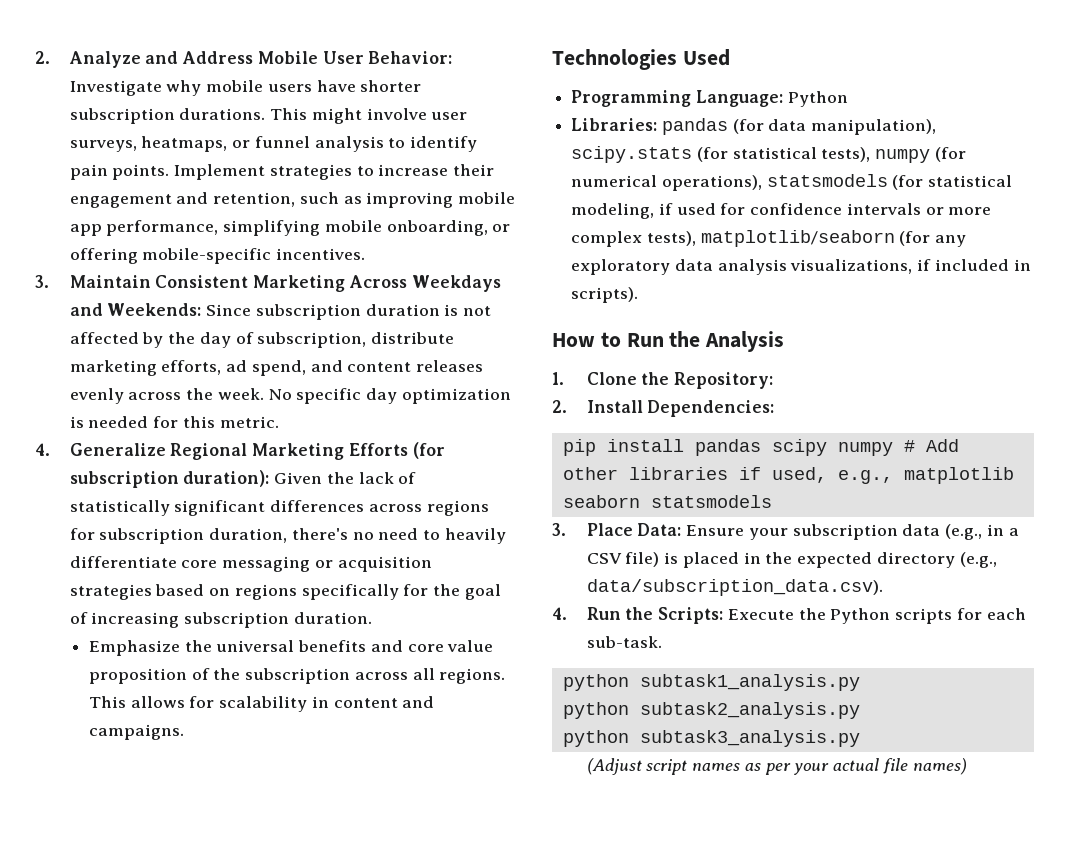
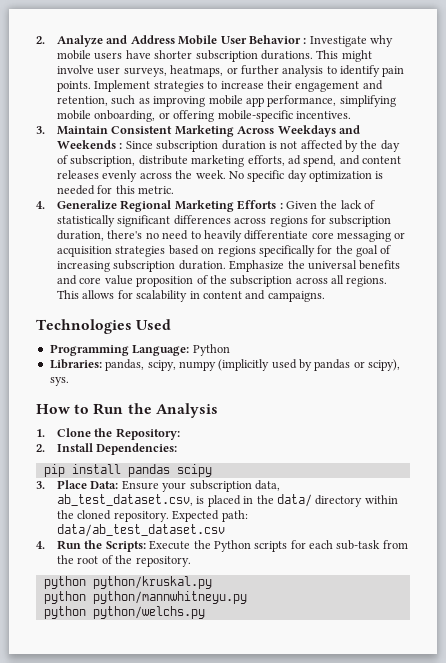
- 2. Analyze and Address Mobile User Behavior: Investigate why mobile users have shorter subscription durations.
+ 2. Analyze and Address Mobile User Behavior : Investigate why mobile users have shorter subscription durations.
- This might involve user surveys, heatmaps, or funnel analysis to identify pain points.
+ This might involve user surveys, heatmaps, or further analysis to identify pain points.
- 3. Maintain Consistent Marketing Across Weekdays and Weekends: Since subscription duration is not affected by the day of subscription, distribute marketing efforts, ad spend, and content releases evenly across the week.
+ 3. Maintain Consistent Marketing Across Weekdays and Weekends : Since subscription duration is not affected by the day of subscription, distribute marketing efforts, ad spend, and content releases evenly across the week.
- 4. Generalize Regional Marketing Efforts (for subscription duration): Given the lack of statistically significant differences across regions for subscription duration, there's no need to heavily differentiate core messaging or acquisition strategies based on regions specifically for the goal of increasing subscription duration.
- Emphasize the universal benefits and core value proposition of the subscription across all regions.
+ 4. Generalize Regional Marketing Efforts : Given the lack of statistically significant differences across regions for subscription duration, there's no need to heavily differentiate core messaging or acquisition strategies based on regions specifically for the goal of increasing subscription duration. Emphasize the universal benefits and core value proposition of the subscription across all regions.
- Libraries: pandas (for data manipulation), scipy.stats (for statistical tests), numpy (for numerical operations), statsmodels (for statistical modeling, if used for confidence intervals or more complex tests), matplotlib/seaborn (for any exploratory data analysis visualizations, if included in scripts).
+ Libraries: pandas, scipy, numpy (implicitly used by pandas or scipy), sys.
- pip install pandas scipy numpy # Add other libraries if used, e.g., matplotlib seaborn statsmodels
+ pip install pandas scipy
- 3. Place Data: Ensure your subscription data (e.g., in a CSV file) is placed in the expected directory (e.g., data/subscription_data.csv).
+ 3. Place Data: Ensure your subscription data, ab_test_dataset.csv, is placed in the data/ directory within the cloned repository. Expected path: data/ab_test_dataset.csv
- 4. Run the Scripts: Execute the Python scripts for each sub-task.
- python subtask1_analysis.py
- python subtask2_analysis.py
- python subtask3_analysis.py
- (Adjust script names as per your actual file names)
+ 4. Run the Scripts: Execute the Python scripts for each sub-task from the root of the repository.
+ python python/kruskal.py
+ python python/mannwhitneyu.py
+ python python/welchs.py

